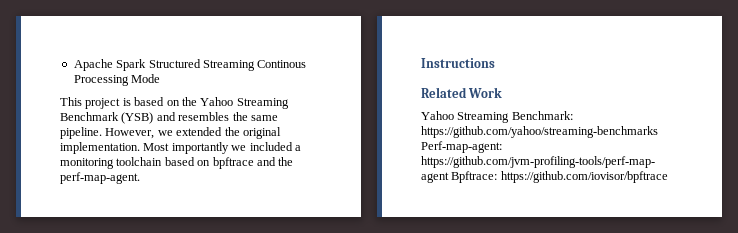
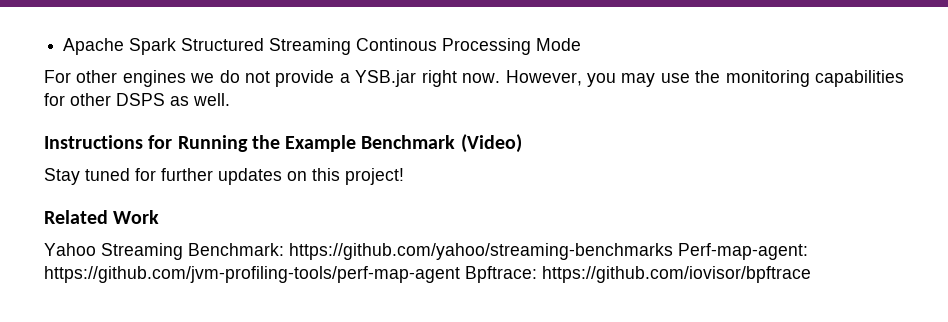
- This project is based on the Yahoo Streaming Benchmark (YSB) and resembles the same pipeline. However, we extended the original implementation. Most importantly we included a monitoring toolchain based on bpftrace and the perf-map-agent.
- Instructions
+ For other engines we do not provide a YSB.jar right now. However, you may use the monitoring capabilities for other DSPS as well.
+ Instructions for Running the Example Benchmark (Video)
+ Stay tuned for further updates on this project!

